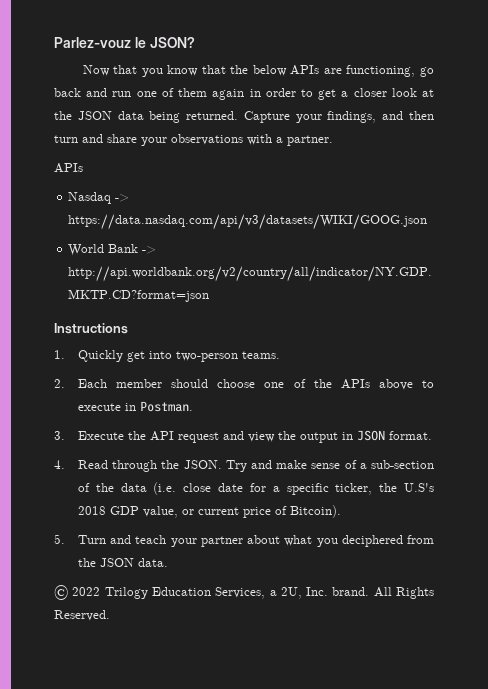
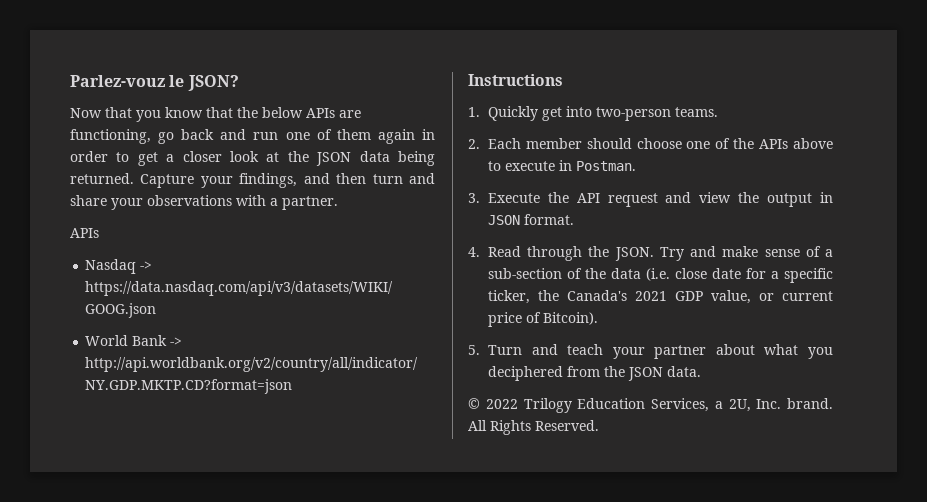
- Try and make sense of a sub-section of the data (i.e. close date for a specific ticker, the U.S's 2018 GDP value, or current price of Bitcoin).
+ Try and make sense of a sub-section of the data (i.e. close date for a specific ticker, the Canada's 2021 GDP value, or current price of Bitcoin).

